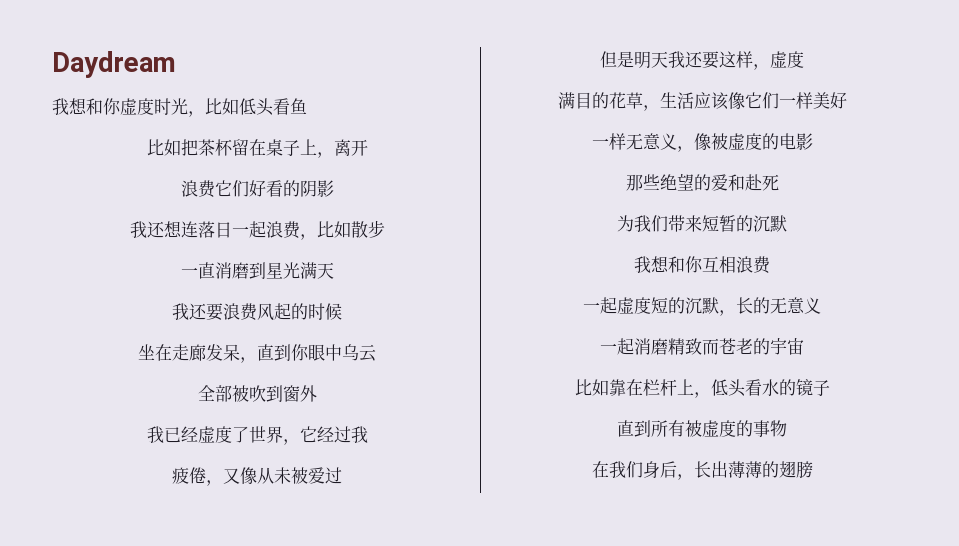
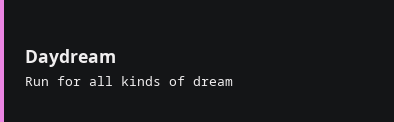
- 我想和你虚度时光，比如低头看鱼
- 比如把茶杯留在桌子上，离开
- 浪费它们好看的阴影
- 我还想连落日一起浪费，比如散步
- 一直消磨到星光满天
- 我还要浪费风起的时候
- 坐在走廊发呆，直到你眼中乌云
- 全部被吹到窗外
- 我已经虚度了世界，它经过我
- 疲倦，又像从未被爱过
- 但是明天我还要这样，虚度
- 满目的花草，生活应该像它们一样美好
- 一样无意义，像被虚度的电影
- 那些绝望的爱和赴死
- 为我们带来短暂的沉默
- 我想和你互相浪费
- 一起虚度短的沉默，长的无意义
- 一起消磨精致而苍老的宇宙
- 比如靠在栏杆上，低头看水的镜子
- 直到所有被虚度的事物
- 在我们身后，长出薄薄的翅膀
+ Run for all kinds of dream

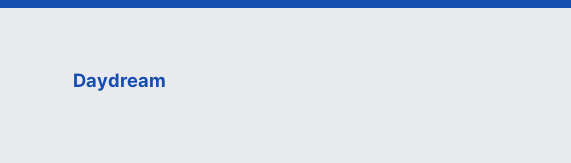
- Run for all kinds of dream

